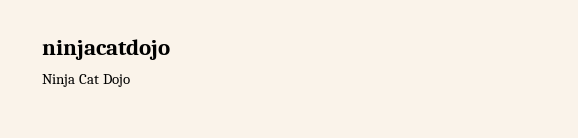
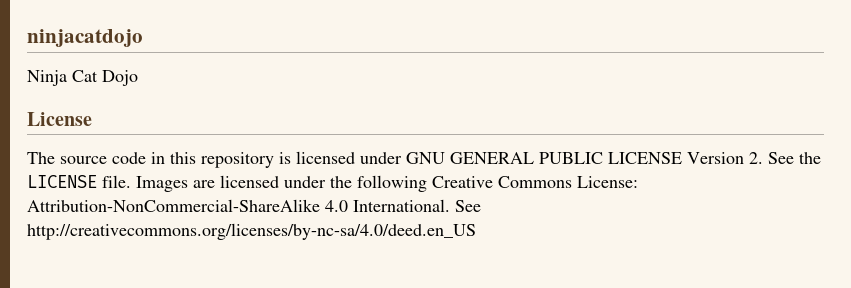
+ License
+ The source code in this repository is licensed under GNU GENERAL PUBLIC LICENSE Version 2. See the LICENSE file. Images are licensed under the following Creative Commons License: Attribution-NonCommercial-ShareAlike 4.0 International. See http://creativecommons.org/licenses/by-nc-sa/4.0/deed.en_US

